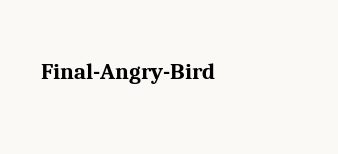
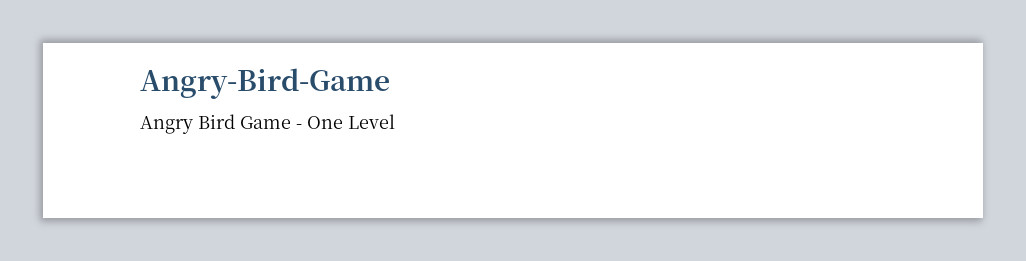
- Final-Angry-Bird
+ Angry-Bird-Game
+ Angry Bird Game - One Level

